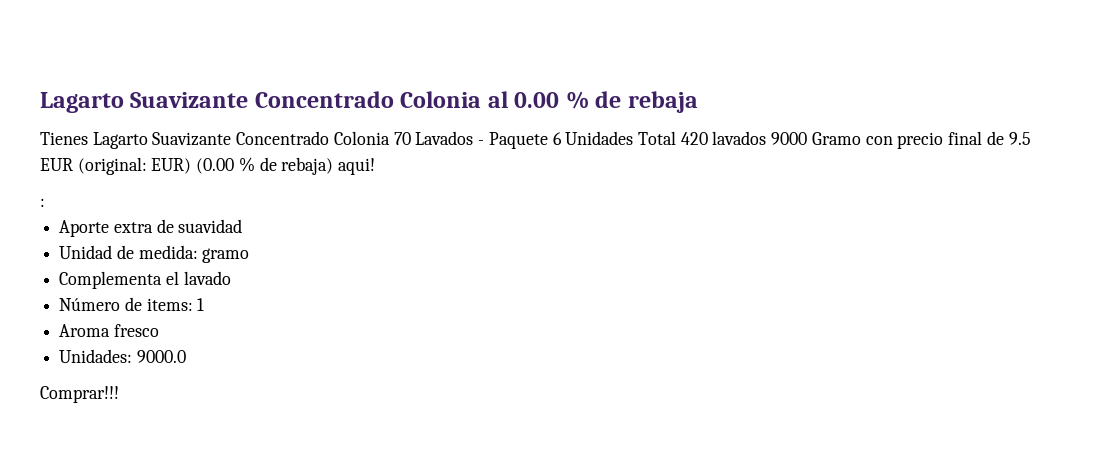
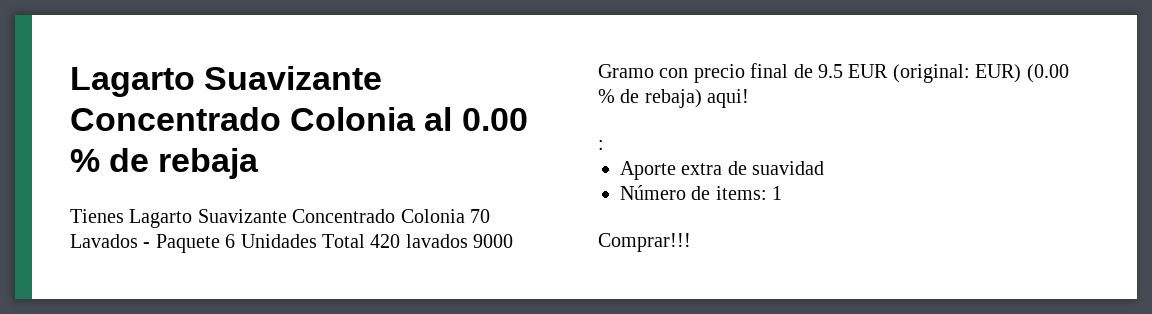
- Unidad de medida: gramo
- Complementa el lavado
- Aroma fresco
- Unidades: 9000.0

